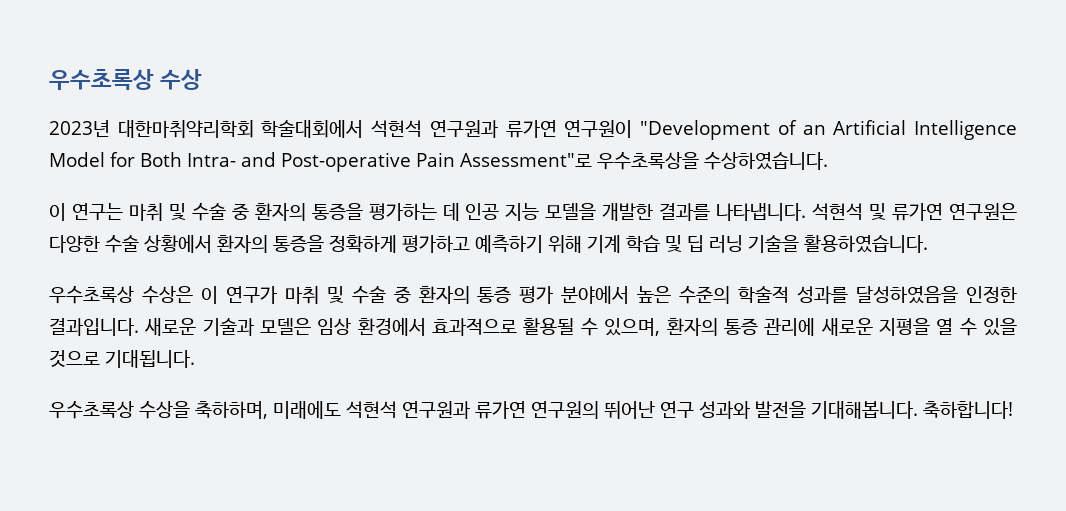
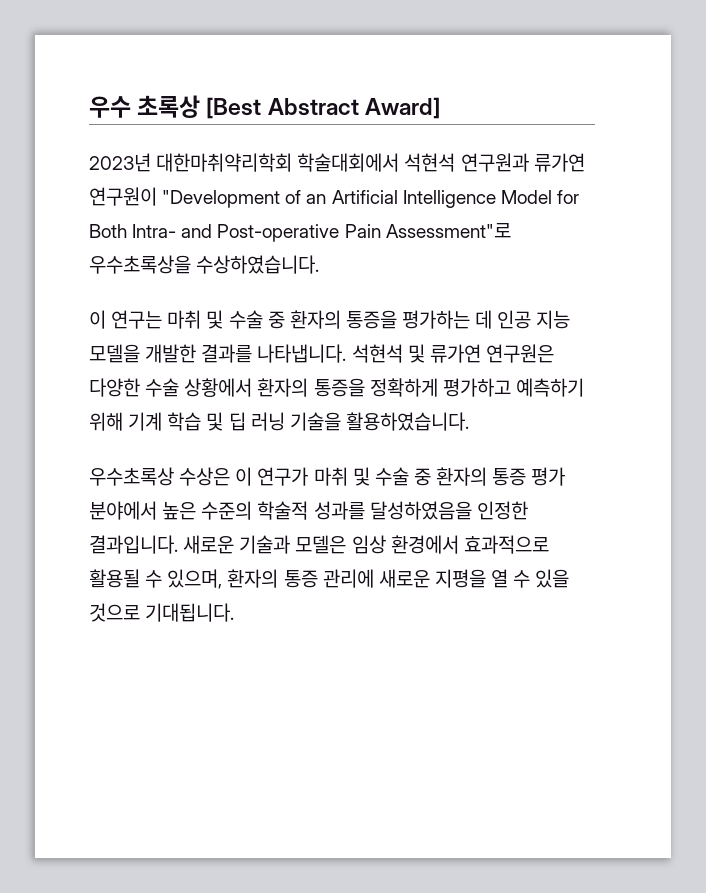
- 우수초록상 수상
+ 우수 초록상 [Best Abstract Award]
- 우수초록상 수상을 축하하며, 미래에도 석현석 연구원과 류가연 연구원의 뛰어난 연구 성과와 발전을 기대해봅니다. 축하합니다!

